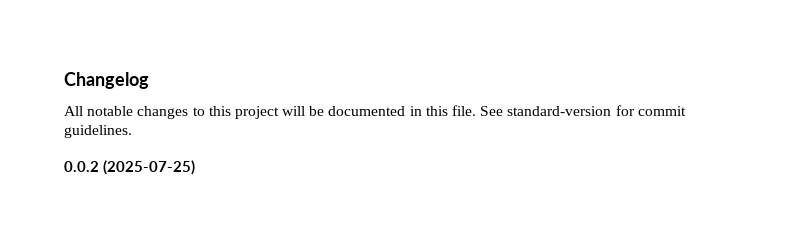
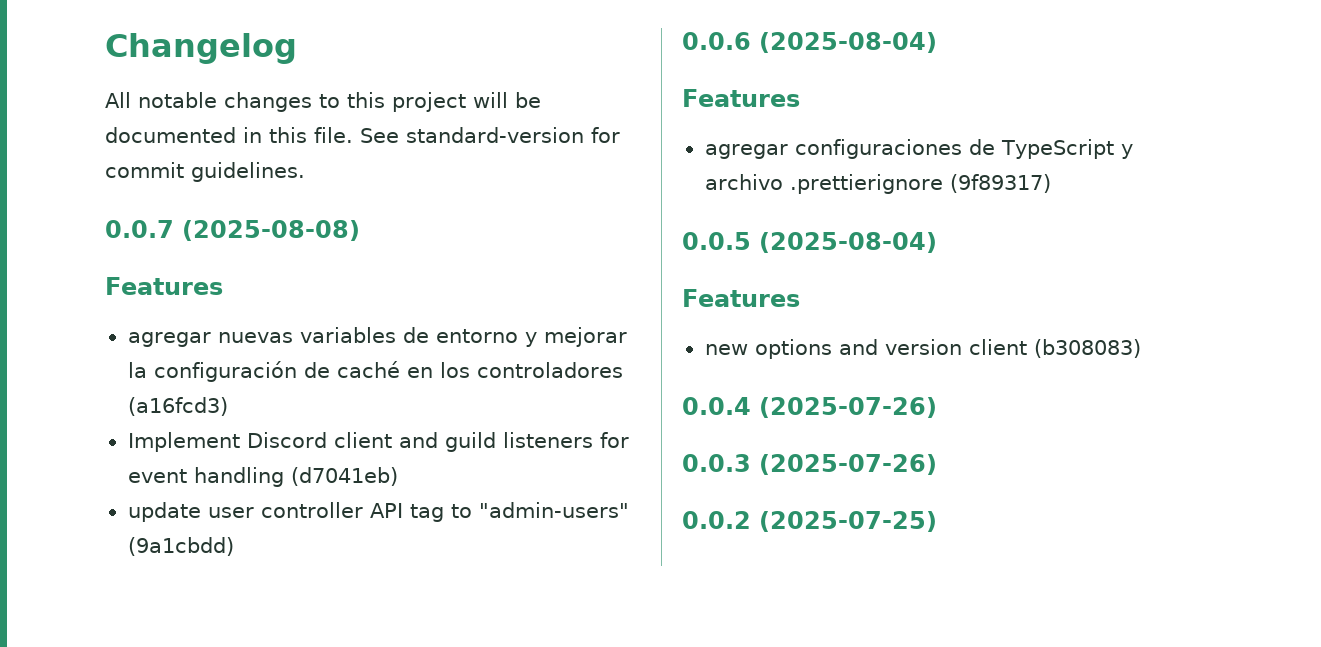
+ 0.0.7 (2025-08-08)
+ Features
+ agregar nuevas variables de entorno y mejorar la configuración de caché en los controladores (a16fcd3)
+ Implement Discord client and guild listeners for event handling (d7041eb)
+ update user controller API tag to "admin-users" (9a1cbdd)
+ 0.0.6 (2025-08-04)
+ Features
+ agregar configuraciones de TypeScript y archivo .prettierignore (9f89317)
+ 0.0.5 (2025-08-04)
+ Features
+ new options and version client (b308083)
+ 0.0.4 (2025-07-26)
+ 0.0.3 (2025-07-26)

